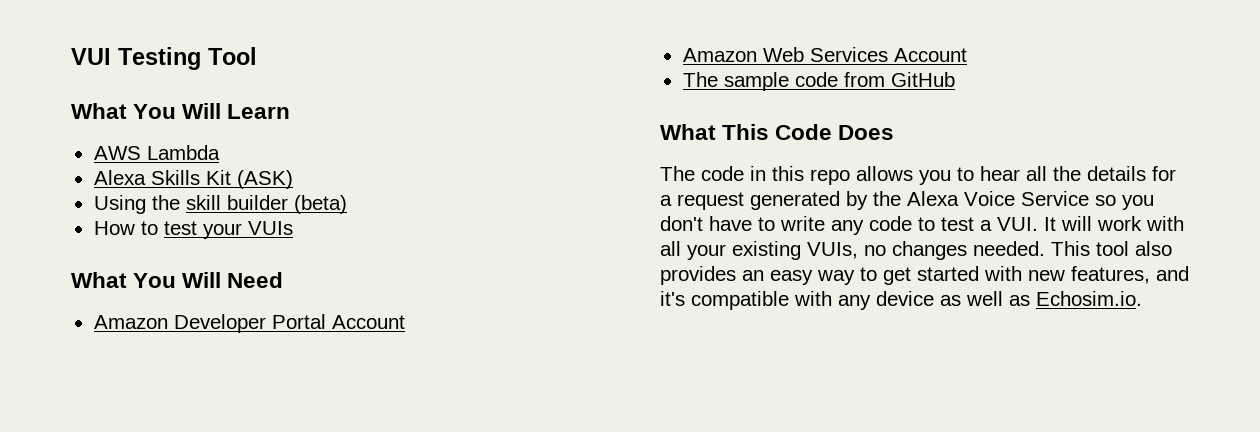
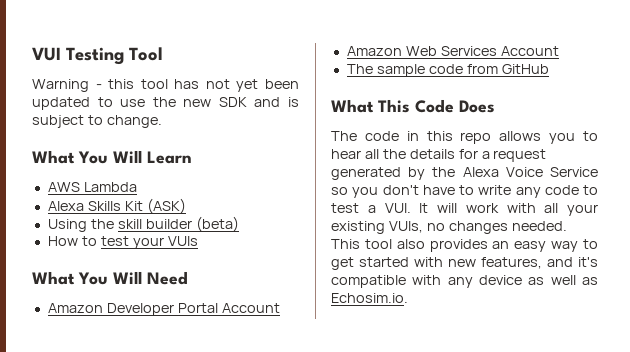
+ Warning - this tool has not yet been updated to use the new SDK and is subject to change.

